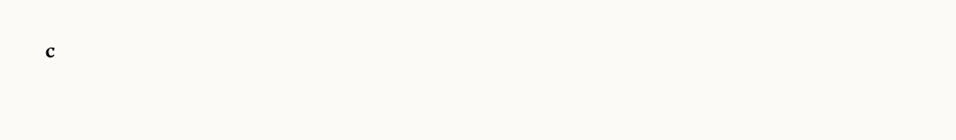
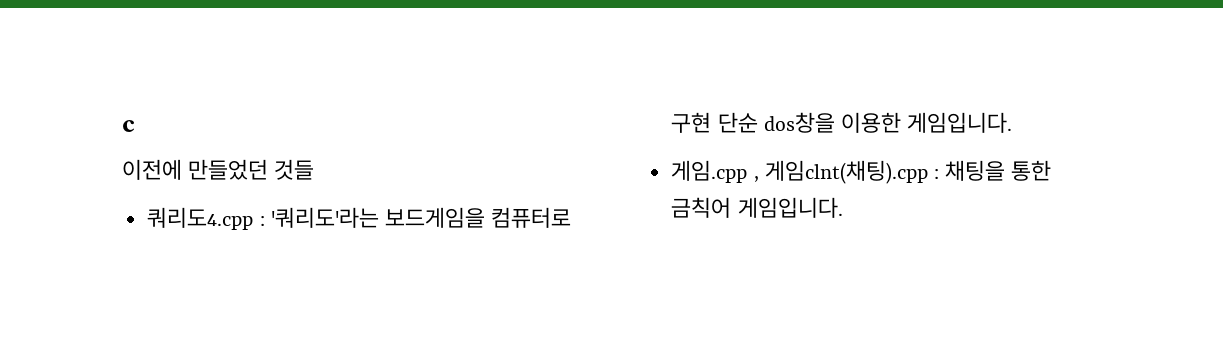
+ 이전에 만들었던 것들
+ 쿼리도4.cpp : '쿼리도'라는 보드게임을 컴퓨터로 구현 단순 dos창을 이용한 게임입니다.
+ 게임.cpp , 게임clnt(채팅).cpp : 채팅을 통한 금칙어 게임입니다.

